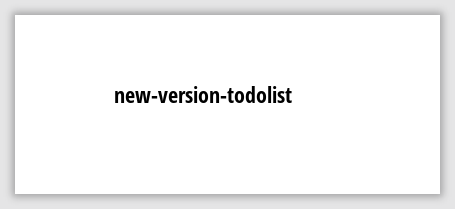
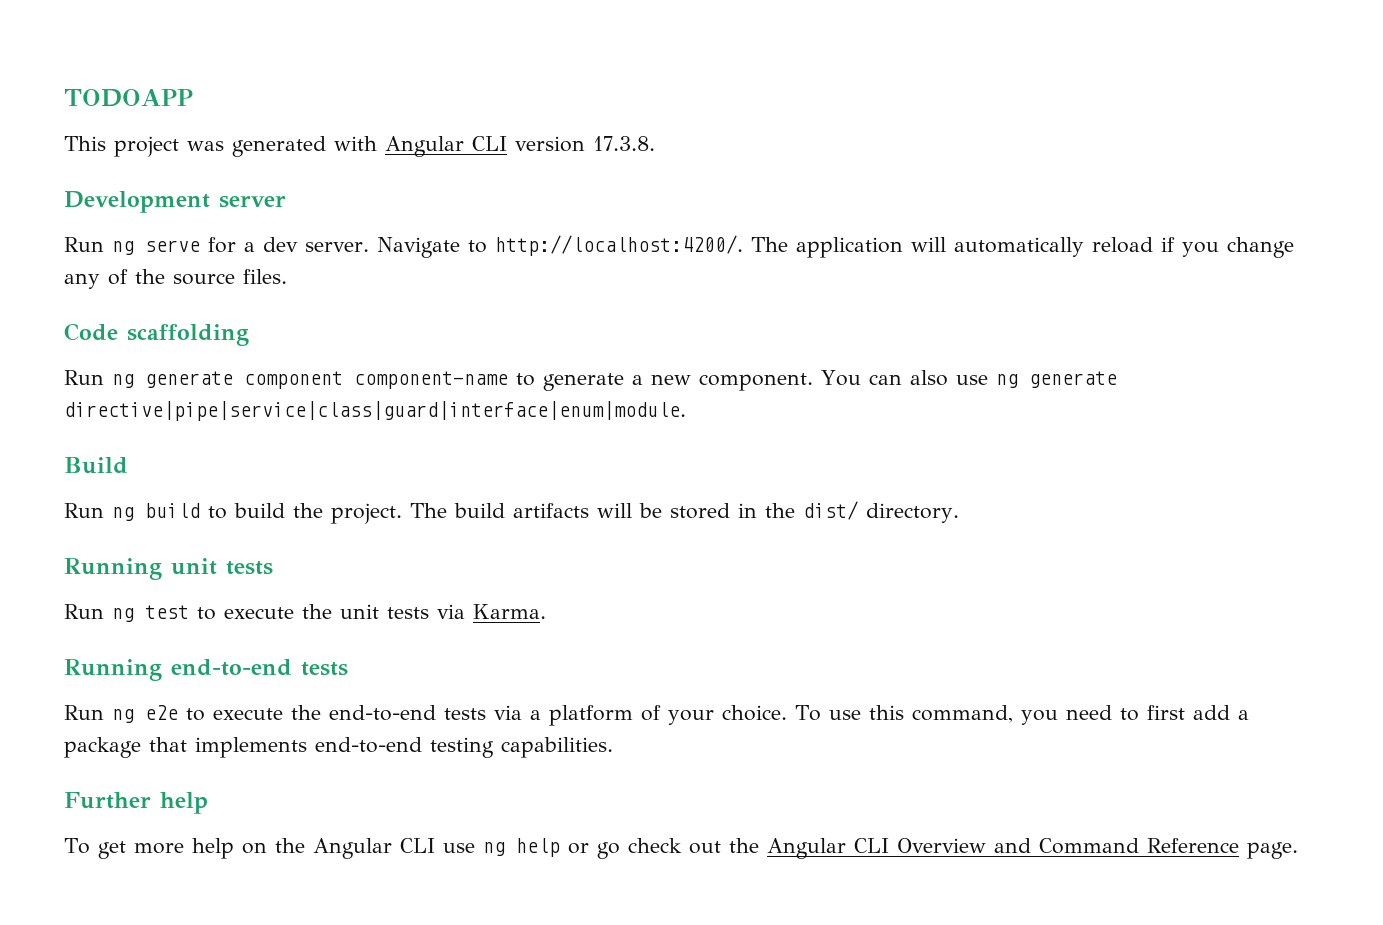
- new-version-todolist
+ TODOAPP
+ This project was generated with Angular CLI version 17.3.8.
+ Development server
+ Run ng serve for a dev server. Navigate to http://localhost:4200/. The application will automatically reload if you change any of the source files.
+ Code scaffolding
+ Run ng generate component component-name to generate a new component. You can also use ng generate directive|pipe|service|class|guard|interface|enum|module.
+ Build
+ Run ng build to build the project. The build artifacts will be stored in the dist/ directory.
+ Running unit tests
+ Run ng test to execute the unit tests via Karma.
+ Running end-to-end tests
+ Run ng e2e to execute the end-to-end tests via a platform of your choice. To use this command, you need to first add a package that implements end-to-end testing capabilities.
+ Further help
+ To get more help on the Angular CLI use ng help or go check out the Angular CLI Overview and Command Reference page.

